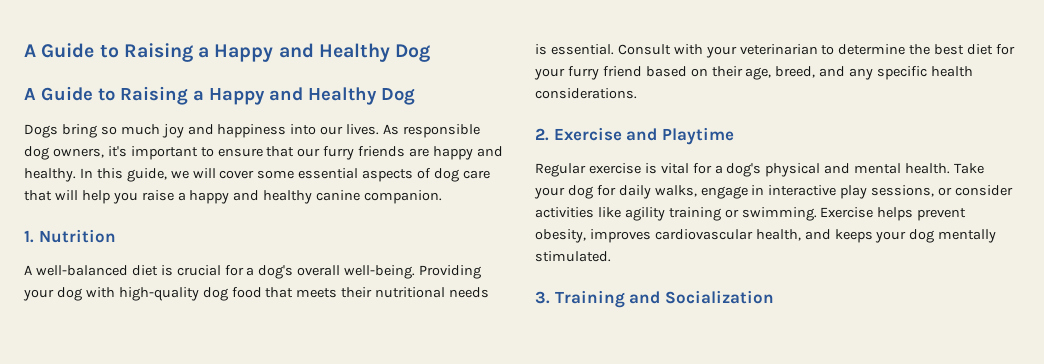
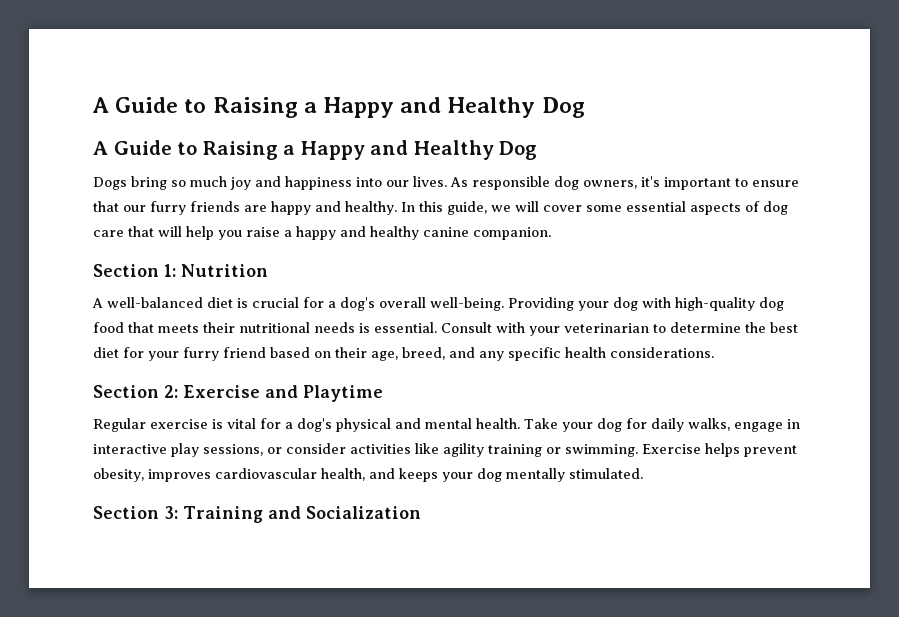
- 1. Nutrition
+ Section 1: Nutrition
- 2. Exercise and Playtime
+ Section 2: Exercise and Playtime
- 3. Training and Socialization
+ Section 3: Training and Socialization

